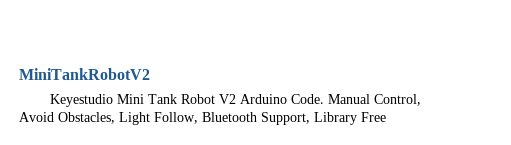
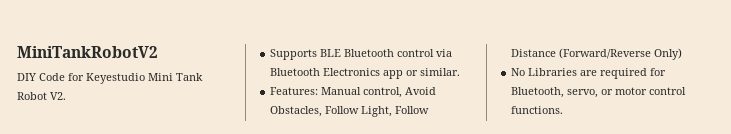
- Keyestudio Mini Tank Robot V2 Arduino Code. Manual Control, Avoid Obstacles, Light Follow, Bluetooth Support, Library Free
+ DIY Code for Keyestudio Mini Tank Robot V2.
+ Supports BLE Bluetooth control via Bluetooth Electronics app or similar.
+ Features: Manual control, Avoid Obstacles, Follow Light, Follow Distance (Forward/Reverse Only)
+ No Libraries are required for Bluetooth, servo, or motor control functions.

